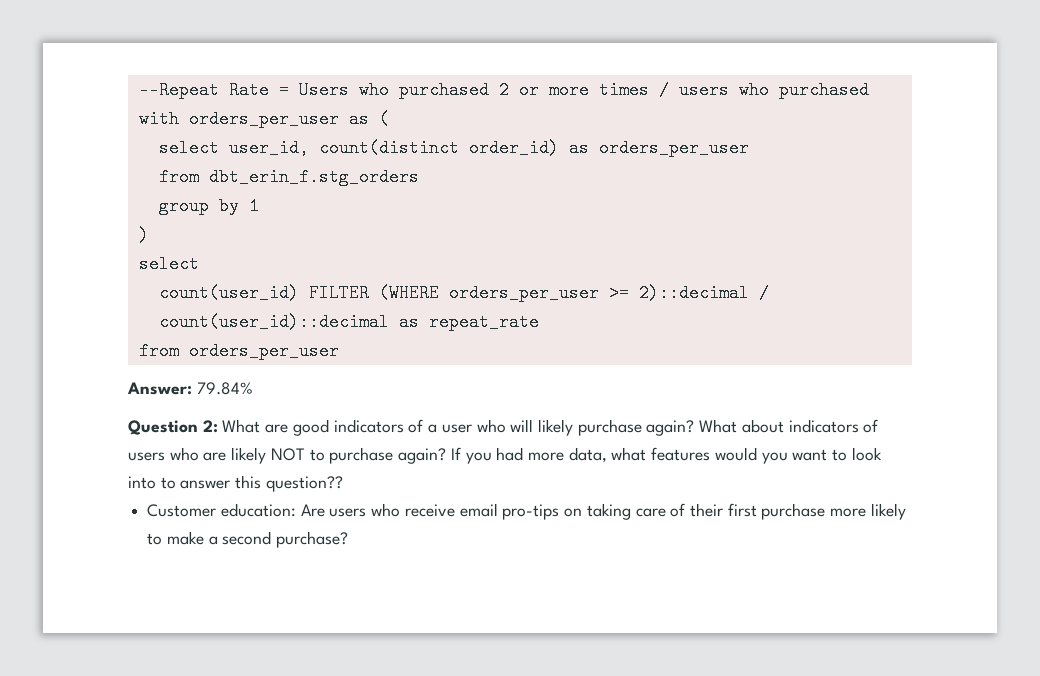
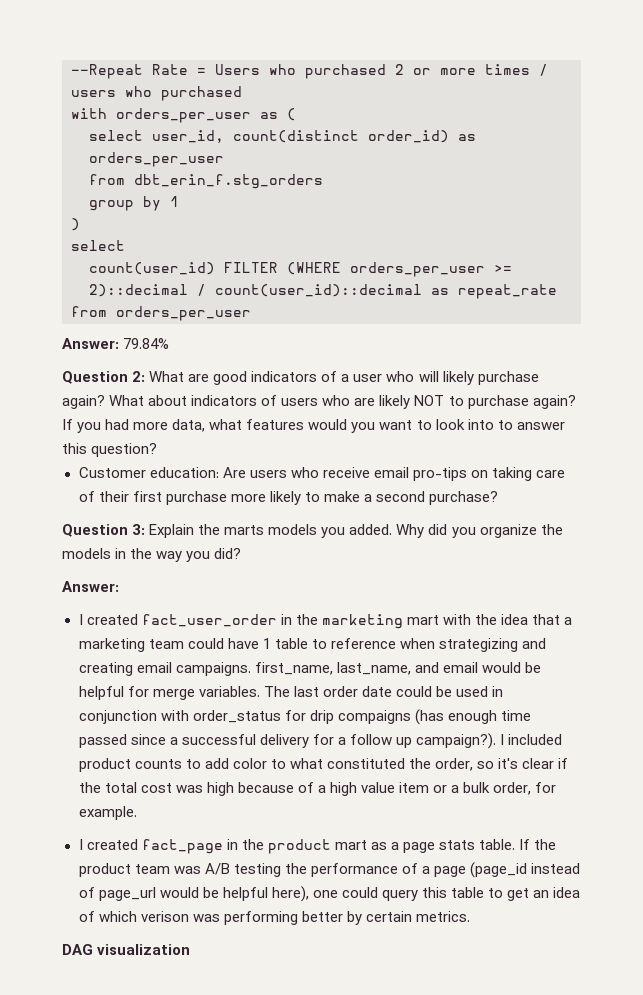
- If you had more data, what features would you want to look into to answer this question??
+ If you had more data, what features would you want to look into to answer this question?
+ Question 3: Explain the marts models you added. Why did you organize the models in the way you did?
+ Answer:
+ I created fact_user_order in the marketing mart with the idea that a marketing team could have 1 table to reference when strategizing and creating email campaigns. first_name, last_name, and email would be helpful for merge variables. The last order date could be used in conjunction with order_status for drip compaigns (has enough time passed since a successful delivery for a follow up campaign?). I included product counts to add color to what constituted the order, so it's clear if the total cost was high because of a high value item or a bulk order, for example.
+ I created fact_page in the product mart as a page stats table. If the product team was A/B testing the performance of a page (page_id instead of page_url would be helpful here), one could query this table to get an idea of which verison was performing better by certain metrics.
+ DAG visualization

